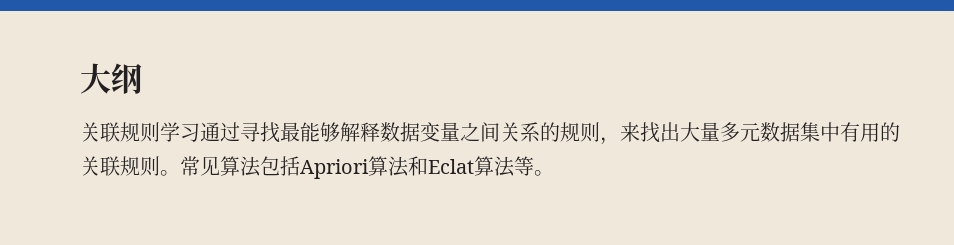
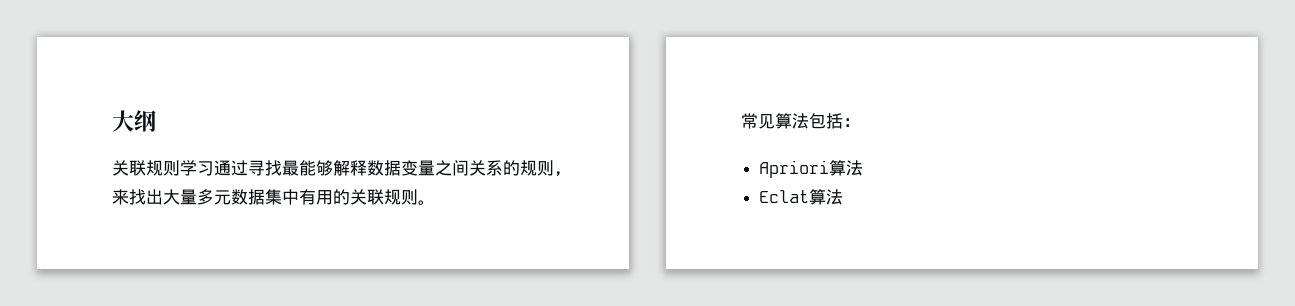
- 关联规则学习通过寻找最能够解释数据变量之间关系的规则，来找出大量多元数据集中有用的关联规则。常见算法包括Apriori算法和Eclat算法等。
+ 关联规则学习通过寻找最能够解释数据变量之间关系的规则，来找出大量多元数据集中有用的关联规则。
+ 常见算法包括：
+ Apriori算法
+ Eclat算法

